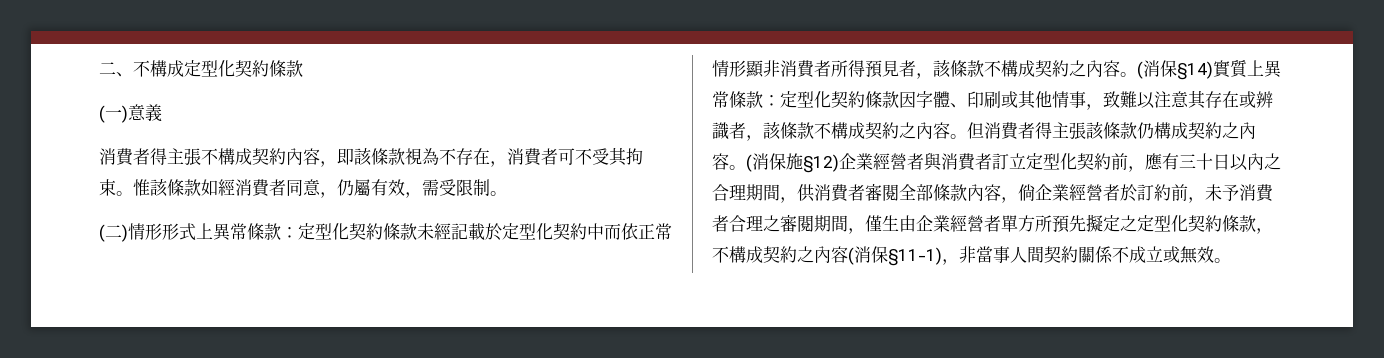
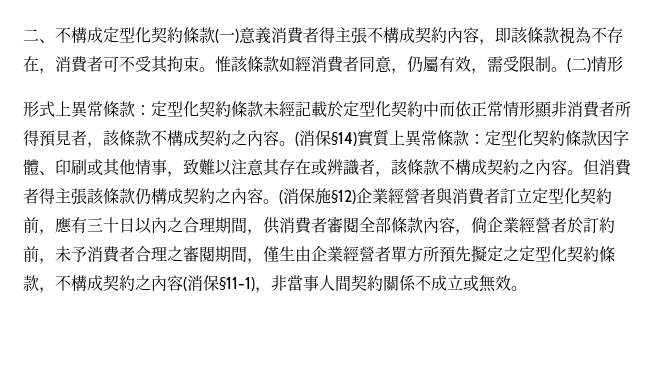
- 二、不構成定型化契約條款
- (一)意義
- 消費者得主張不構成契約內容，即該條款視為不存在，消費者可不受其拘束。
+ 二、不構成定型化契約條款(一)意義消費者得主張不構成契約內容，即該條款視為不存在，消費者可不受其拘束。
- 惟該條款如經消費者同意，仍屬有效，需受限制。
- (二)情形形式上異常條款：定型化契約條款未經記載於定型化契約中而依正常情形顯非消費者所得預見者，該條款不構成契約之內容。
+ 惟該條款如經消費者同意，仍屬有效，需受限制。(二)情形
+ 形式上異常條款：定型化契約條款未經記載於定型化契約中而依正常情形顯非消費者所得預見者，該條款不構成契約之內容。

